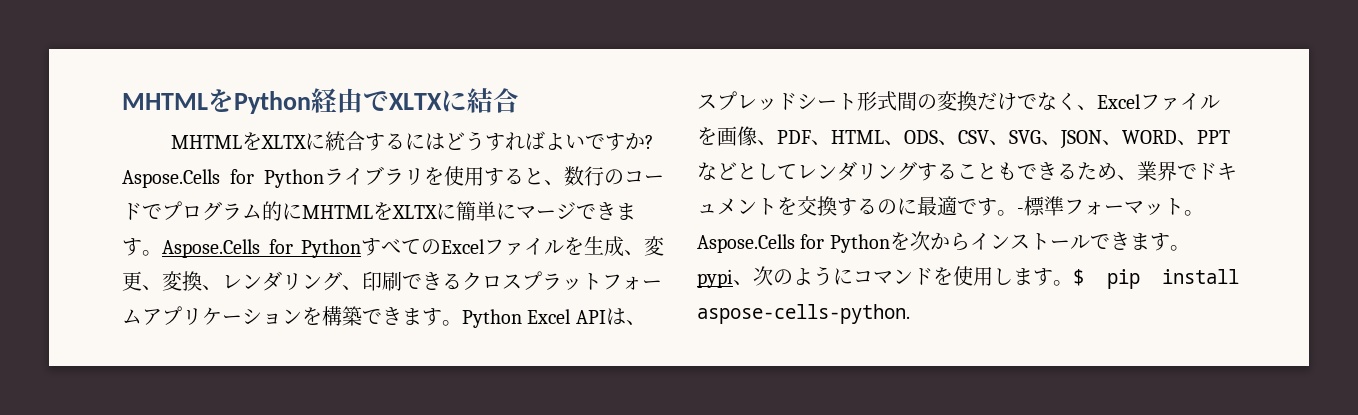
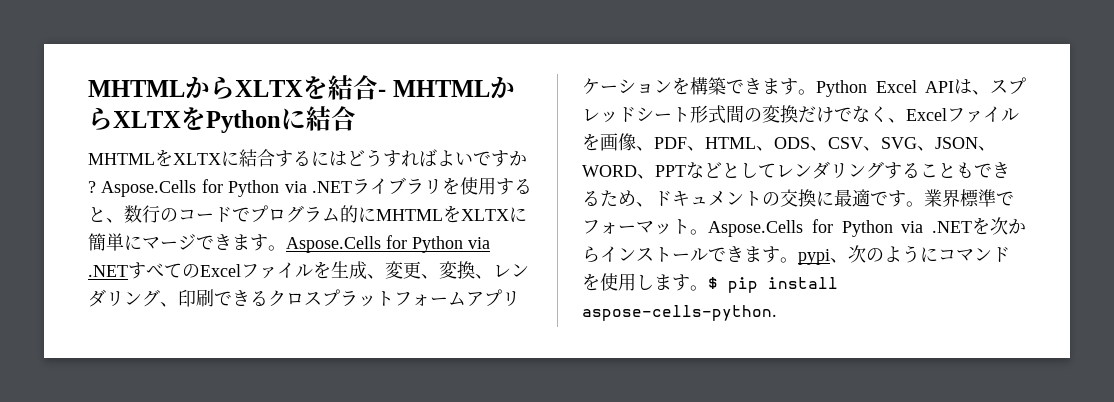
- MHTMLをPython経由でXLTXに結合
+ MHTMLからXLTXを結合- MHTMLからXLTXをPythonに結合
- MHTMLをXLTXに統合するにはどうすればよいですか?
+ MHTMLをXLTXに結合するにはどうすればよいですか?
- Aspose.Cells for Pythonライブラリを使用すると、数行のコードでプログラム的にMHTMLをXLTXに簡単にマージできます。
+ Aspose.Cells for Python via .NETライブラリを使用すると、数行のコードでプログラム的にMHTMLをXLTXに簡単にマージできます。
- Aspose.Cells for PythonすべてのExcelファイルを生成、変更、変換、レンダリング、印刷できるクロスプラットフォームアプリケーションを構築できます。
+ Aspose.Cells for Python via .NETすべてのExcelファイルを生成、変更、変換、レンダリング、印刷できるクロスプラットフォームアプリケーションを構築できます。
- Python Excel APIは、スプレッドシート形式間の変換だけでなく、Excelファイルを画像、PDF、HTML、ODS、CSV、SVG、JSON、WORD、PPTなどとしてレンダリングすることもできるため、業界でドキュメントを交換するのに最適です。
+ Python Excel APIは、スプレッドシート形式間の変換だけでなく、Excelファイルを画像、PDF、HTML、ODS、CSV、SVG、JSON、WORD、PPTなどとしてレンダリングすることもできるため、ドキュメントの交換に最適です。
- -標準フォーマット。
+ 業界標準でフォーマット。
- Aspose.Cells for Pythonを次からインストールできます。pypi、次のようにコマンドを使用します。
+ Aspose.Cells for Python via .NETを次からインストールできます。pypi、次のようにコマンドを使用します。

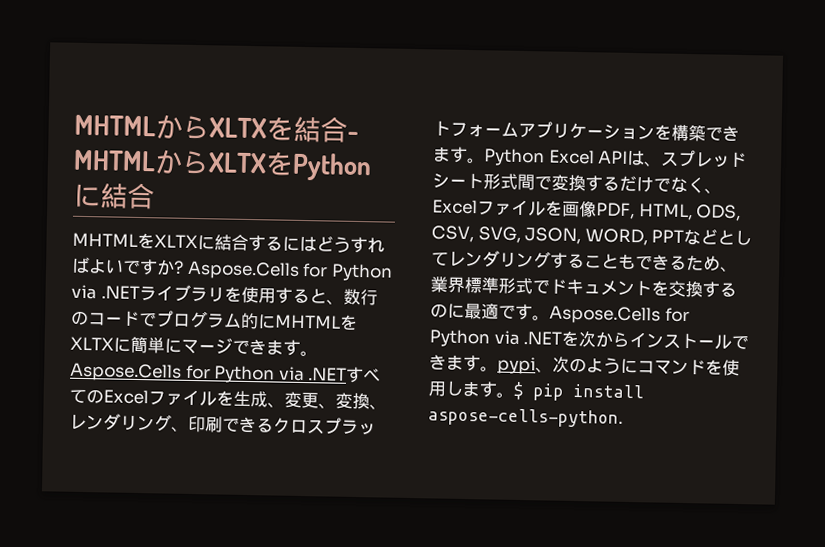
- Python Excel APIは、スプレッドシート形式間の変換だけでなく、Excelファイルを画像、PDF、HTML、ODS、CSV、SVG、JSON、WORD、PPTなどとしてレンダリングすることもできるため、ドキュメントの交換に最適です。業界標準でフォーマット。
+ Python Excel APIは、スプレッドシート形式間で変換するだけでなく、Excelファイルを画像PDF, HTML, ODS, CSV, SVG, JSON, WORD, PPTなどとしてレンダリングすることもできるため、業界標準形式でドキュメントを交換するのに最適です。

